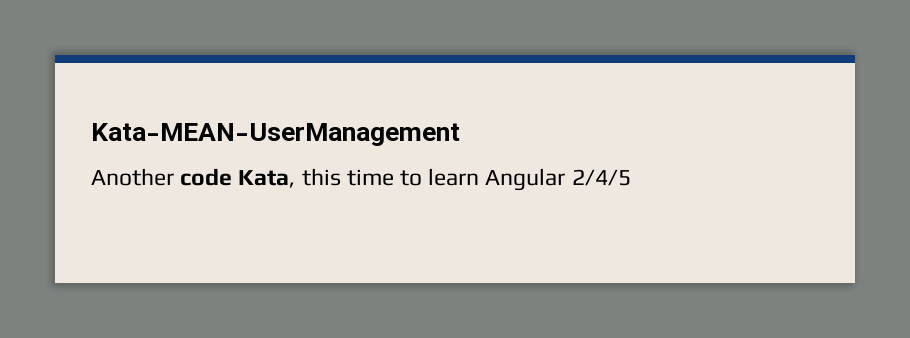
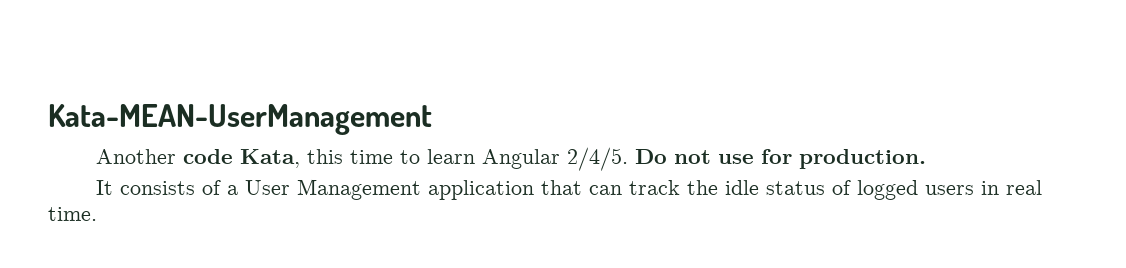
- Another code Kata, this time to learn Angular 2/4/5
+ Another code Kata, this time to learn Angular 2/4/5. Do not use for production.
+ It consists of a User Management application that can track the idle status of logged users in real time.

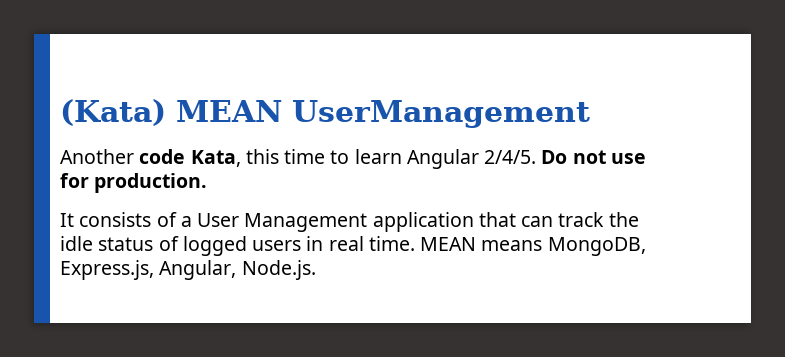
- Kata-MEAN-UserManagement
+ (Kata) MEAN UserManagement
+ MEAN means MongoDB, Express.js, Angular, Node.js.

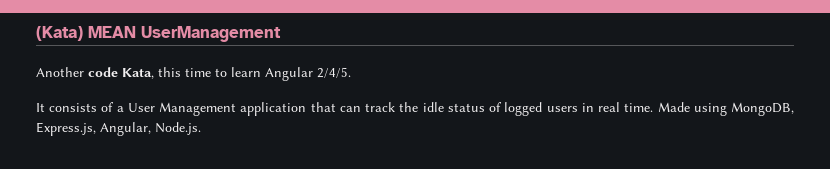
- Do not use for production.
- MEAN means MongoDB, Express.js, Angular, Node.js.
+ Made using MongoDB, Express.js, Angular, Node.js.

